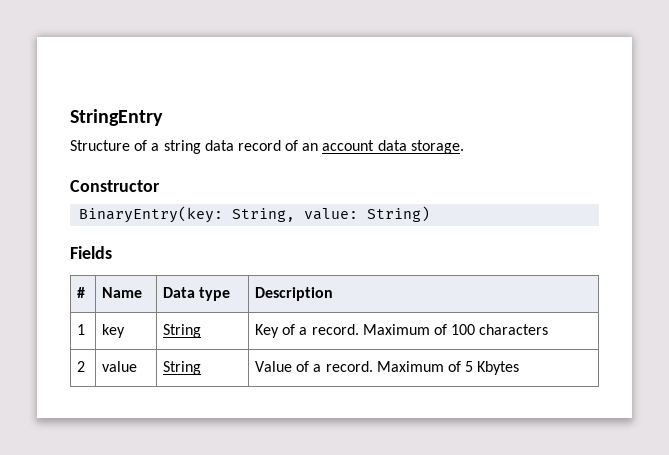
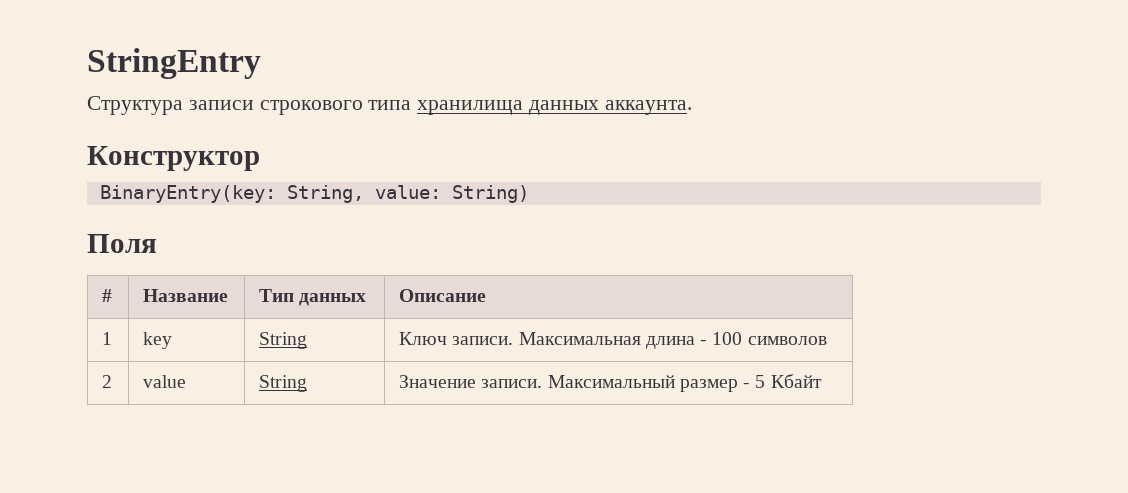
- Structure of a string data record of an account data storage.
- Constructor
+ Структура записи строкового типа хранилища данных аккаунта.
+ Конструктор
- Fields
+ Поля
- # | Name | Data type | Description
+ # | Название | Тип данных | Описание
- 1 | key | String | Key of a record. Maximum of 100 characters
- 2 | value | String | Value of a record. Maximum of 5 Kbytes
+ 1 | key | String | Ключ записи. Максимальная длина - 100 символов
+ 2 | value | String | Значение записи. Максимальный размер - 5 Кбайт

